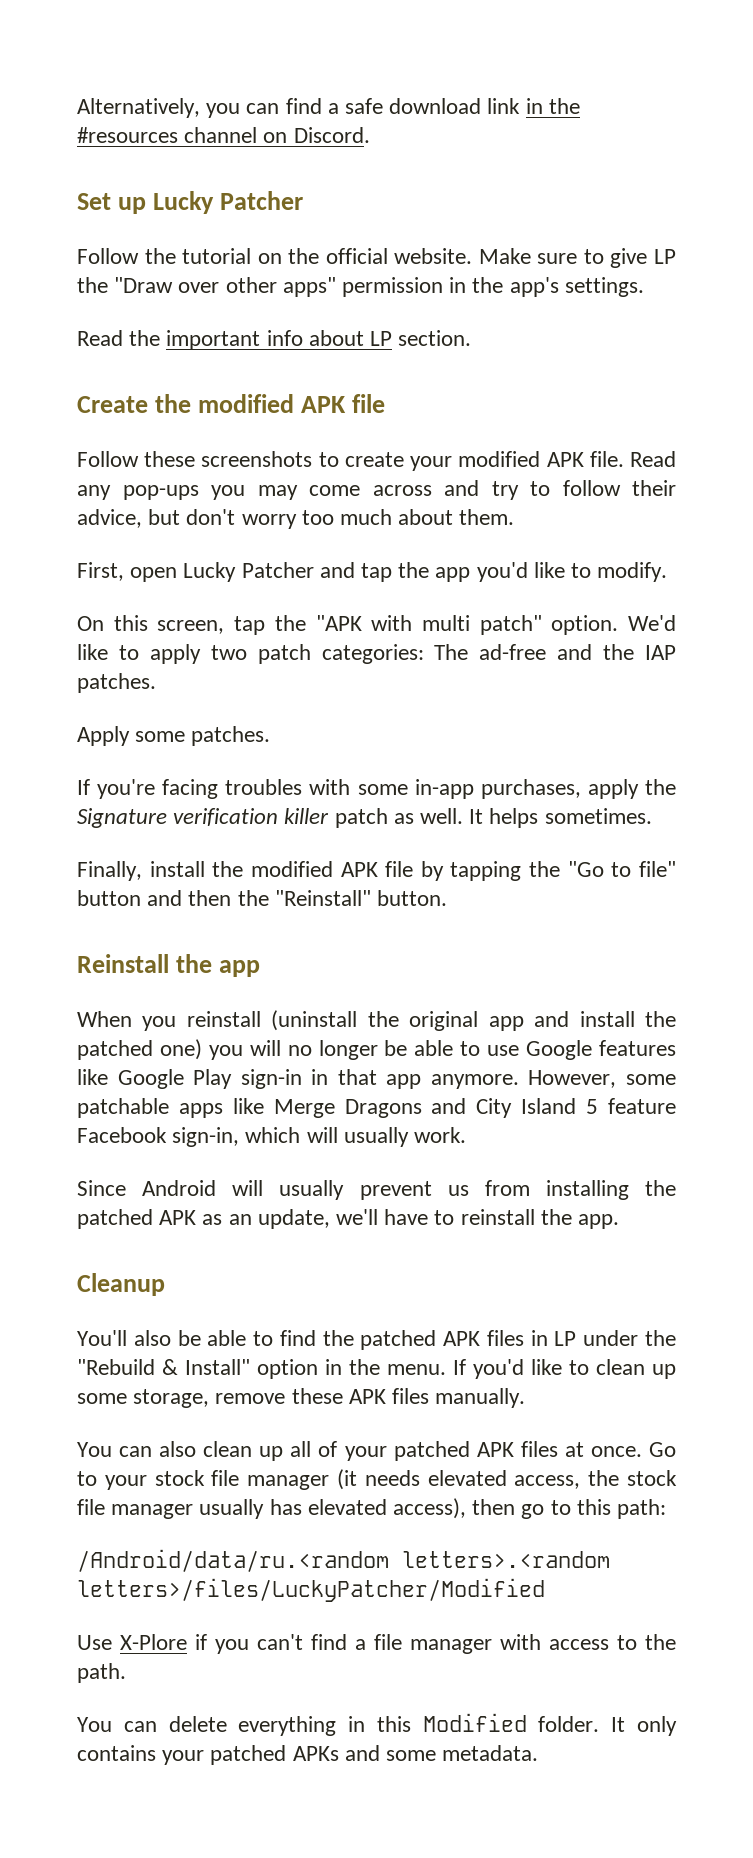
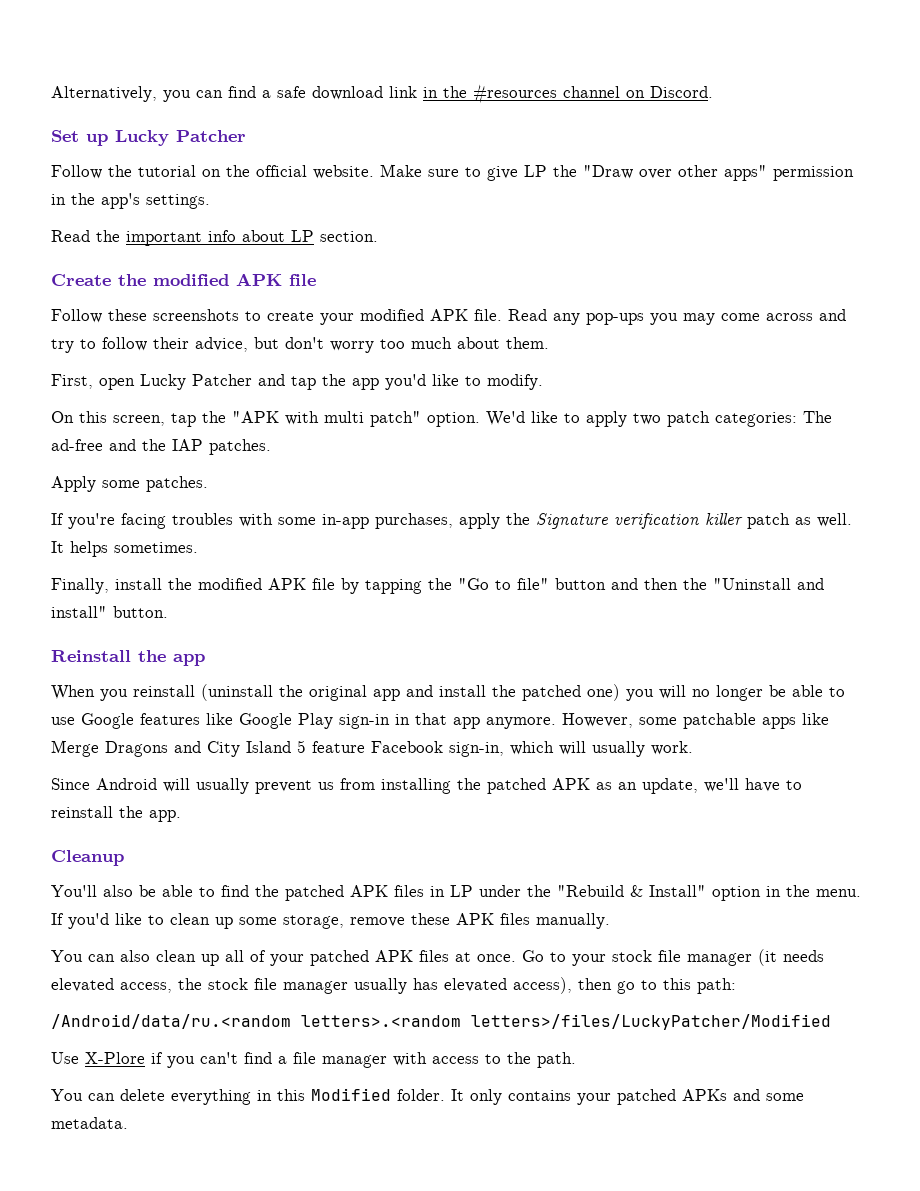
- Finally, install the modified APK file by tapping the "Go to file" button and then the "Reinstall" button.
+ Finally, install the modified APK file by tapping the "Go to file" button and then the "Uninstall and install" button.

